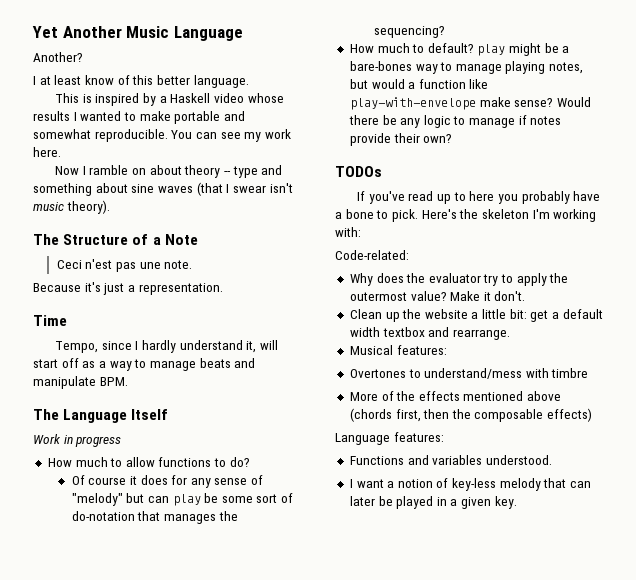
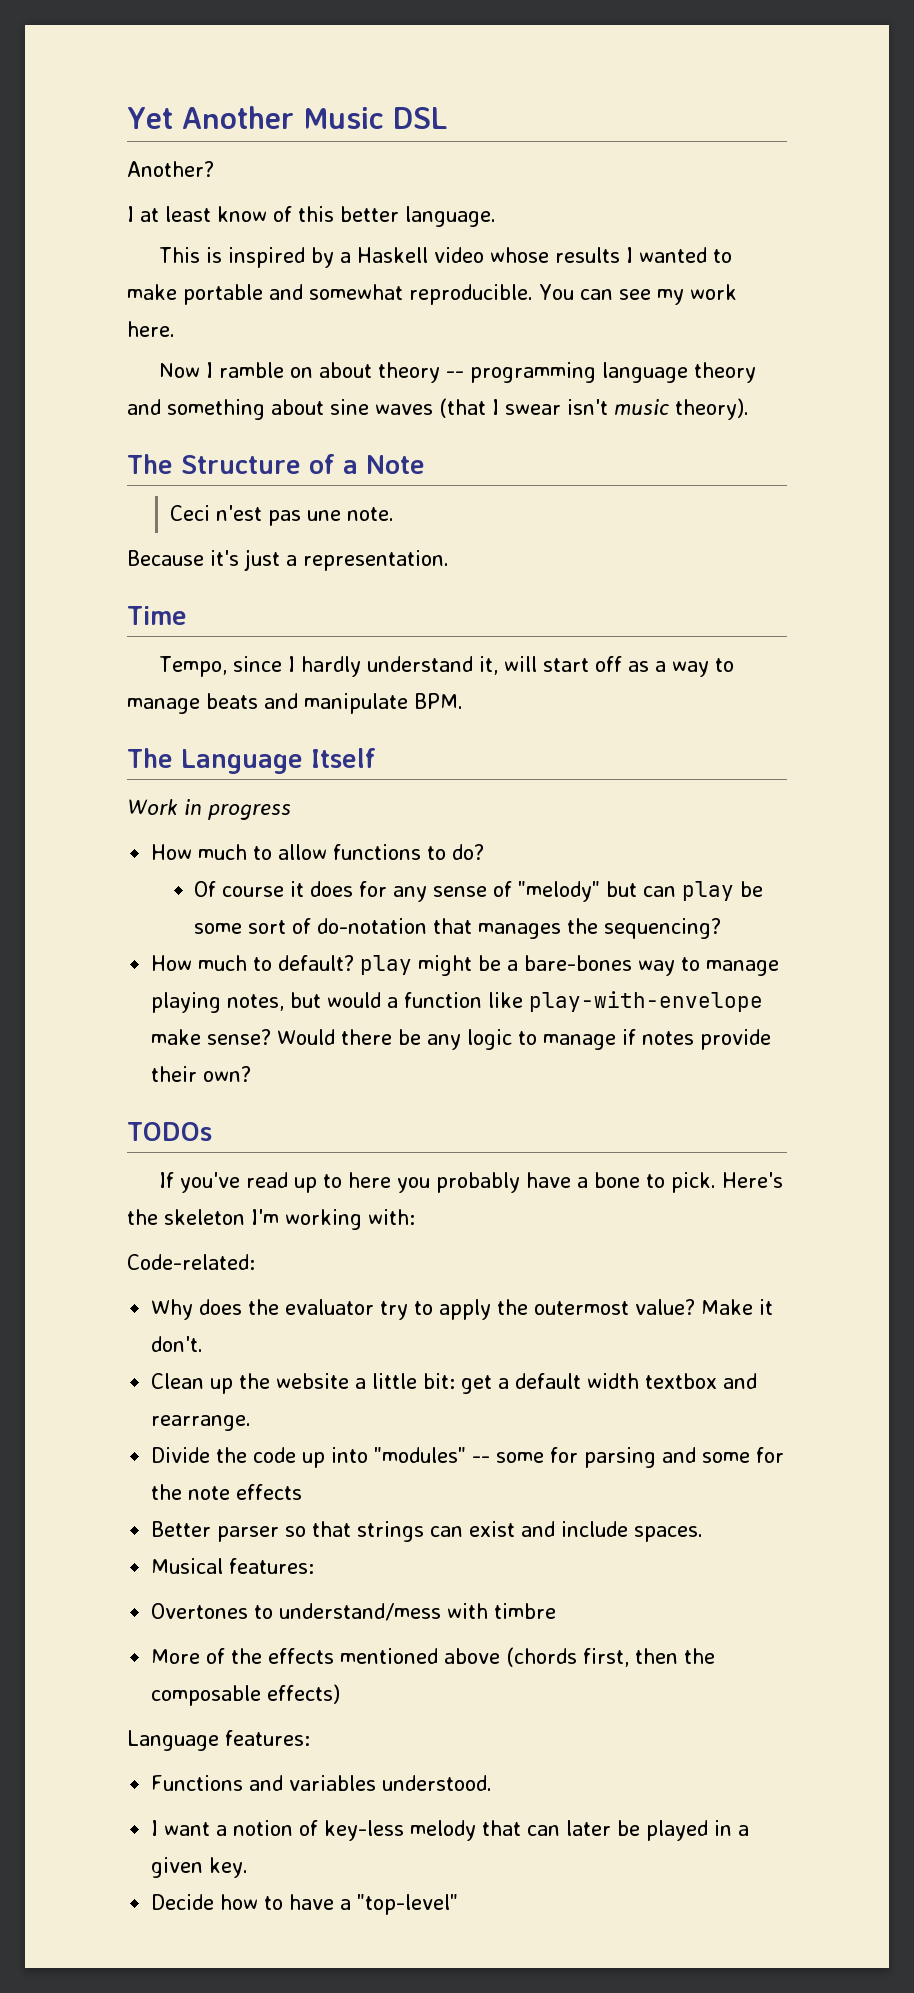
- Yet Another Music Language
+ Yet Another Music DSL
- Now I ramble on about theory -- type and something about sine waves (that I swear isn't music theory).
+ Now I ramble on about theory -- programming language theory and something about sine waves (that I swear isn't music theory).
+ Divide the code up into "modules" -- some for parsing and some for the note effects
+ Better parser so that strings can exist and include spaces.
+ Decide how to have a "top-level"

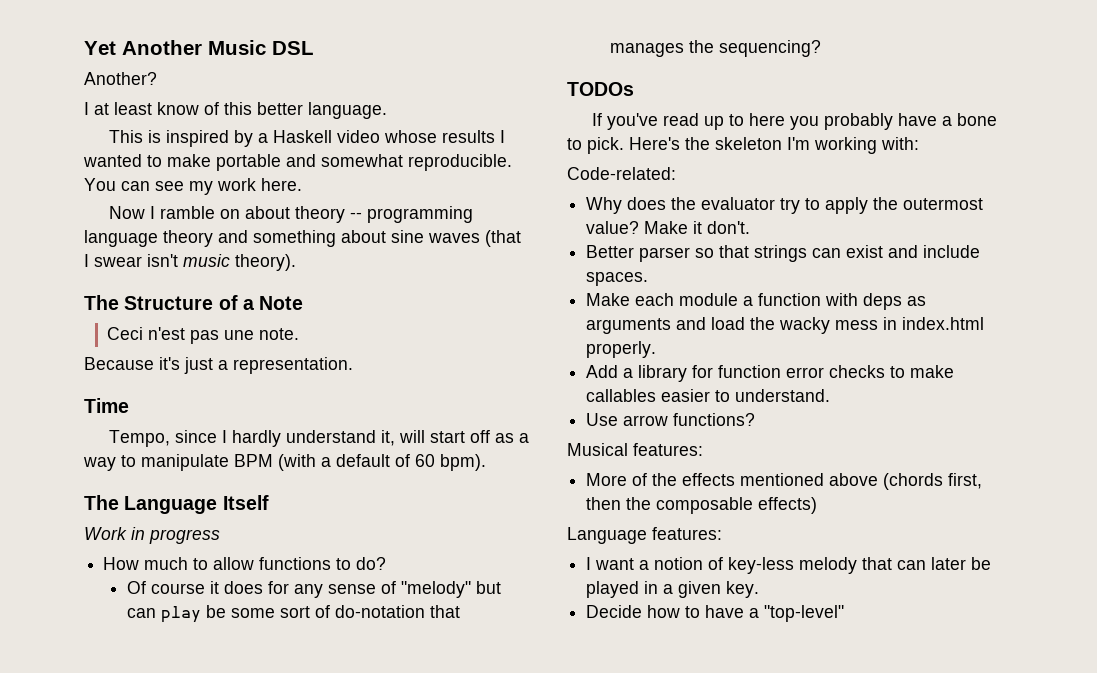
- Tempo, since I hardly understand it, will start off as a way to manage beats and manipulate BPM.
+ Tempo, since I hardly understand it, will start off as a way to manipulate BPM (with a default of 60 bpm).
- How much to default? play might be a bare-bones way to manage playing notes, but would a function like play-with-envelope make sense? Would there be any logic to manage if notes provide their own?
- Clean up the website a little bit: get a default width textbox and rearrange.
- Divide the code up into "modules" -- some for parsing and some for the note effects
+ Make each module a function with deps as arguments and load the wacky mess in index.html properly.
+ Add a library for function error checks to make callables easier to understand.
+ Use arrow functions?
  Musical features:
- Overtones to understand/mess with timbre
- Functions and variables understood.

